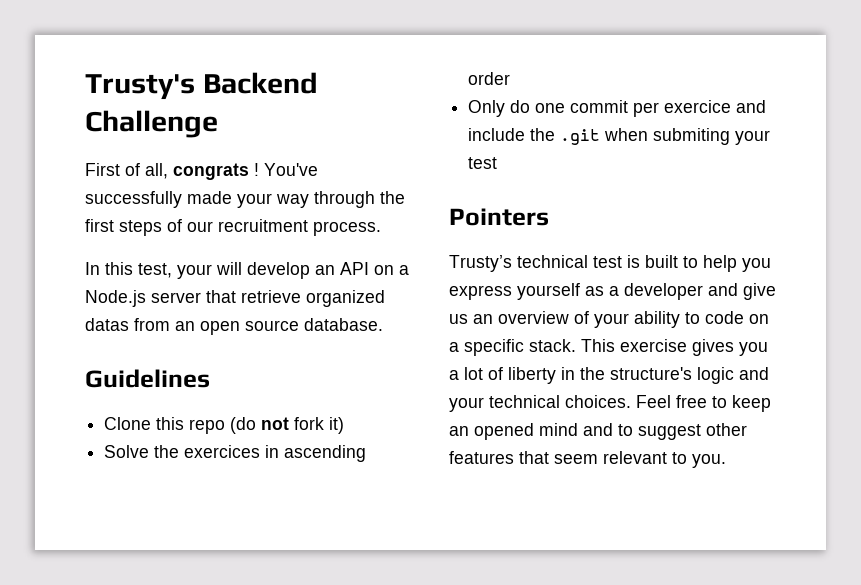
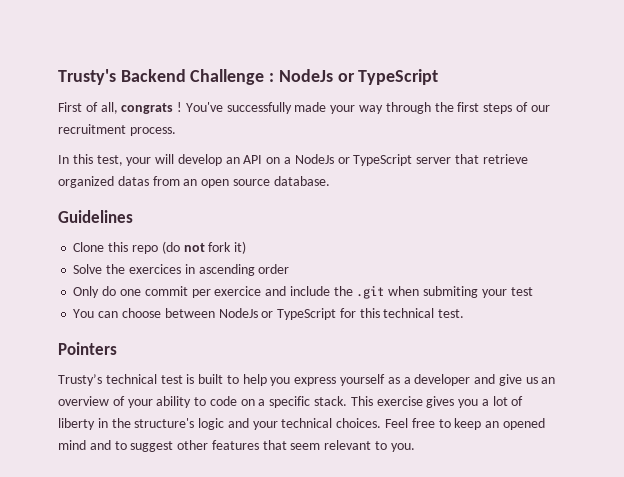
- Trusty's Backend Challenge
+ Trusty's Backend Challenge : NodeJs or TypeScript
- In this test, your will develop an API on a Node.js server that retrieve organized datas from an open source database.
+ In this test, your will develop an API on a NodeJs or TypeScript server that retrieve organized datas from an open source database.
+ You can choose between NodeJs or TypeScript for this technical test.

